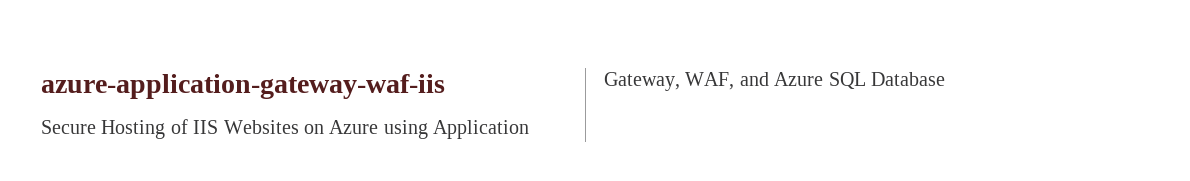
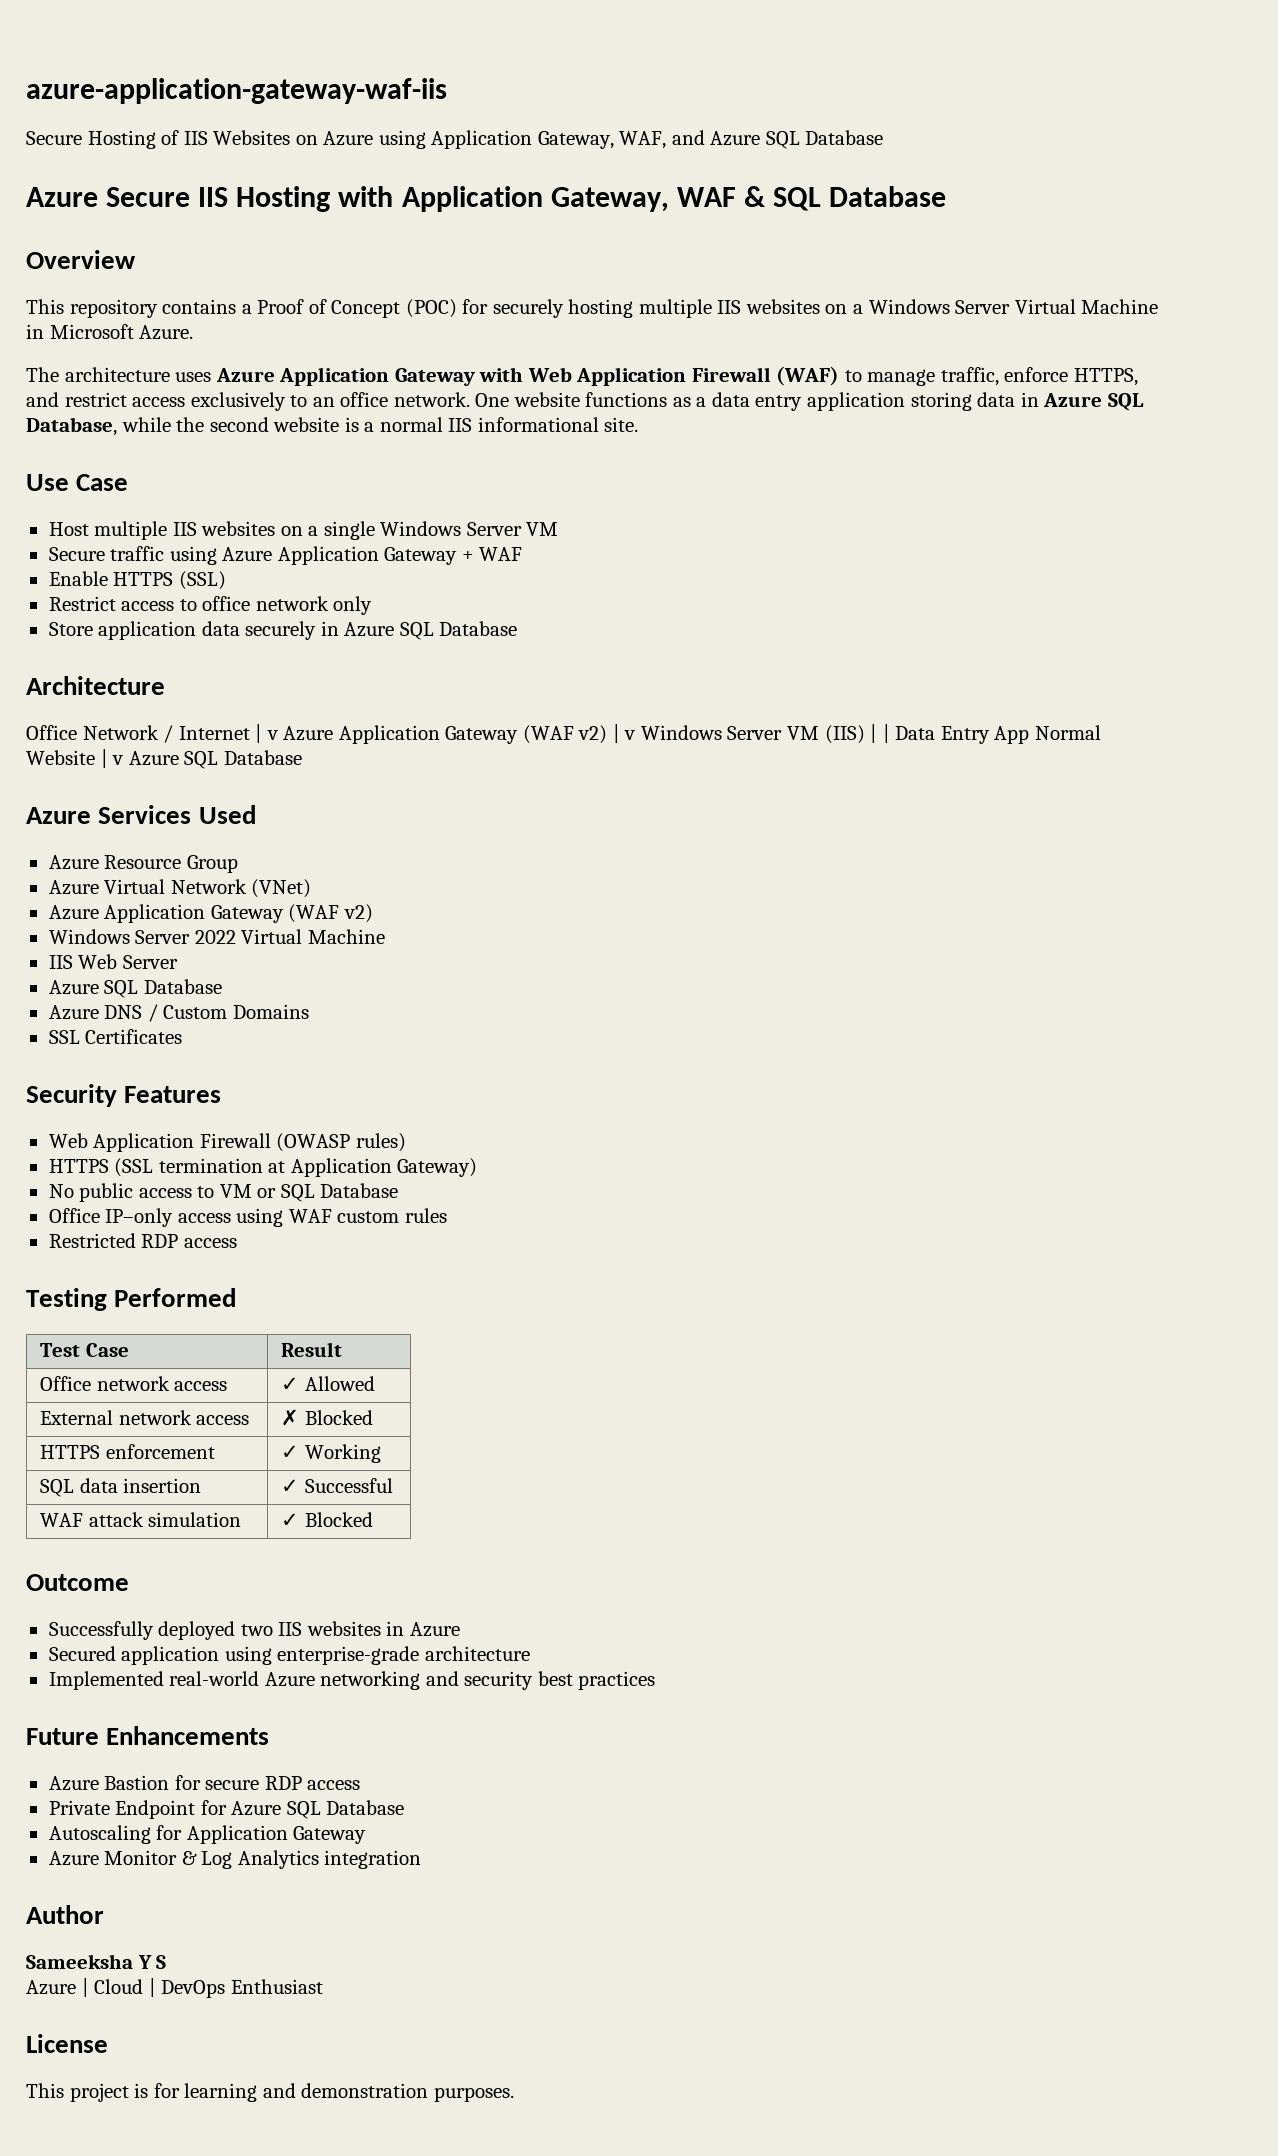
+ Azure Secure IIS Hosting with Application Gateway, WAF & SQL Database
+ Overview
+ This repository contains a Proof of Concept (POC) for securely hosting multiple IIS websites on a Windows Server Virtual Machine in Microsoft Azure.
+ The architecture uses Azure Application Gateway with Web Application Firewall (WAF) to manage traffic, enforce HTTPS, and restrict access exclusively to an office network. One website functions as a data entry application storing data in Azure SQL Database, while the second website is a normal IIS informational site.
+ Use Case
+ Host multiple IIS websites on a single Windows Server VM
+ Secure traffic using Azure Application Gateway + WAF
+ Enable HTTPS (SSL)
+ Restrict access to office network only
+ Store application data securely in Azure SQL Database
+ Architecture
+ Office Network / Internet | v Azure Application Gateway (WAF v2) | v Windows Server VM (IIS) | | Data Entry App Normal Website | v Azure SQL Database
+ Azure Services Used
+ Azure Resource Group
+ Azure Virtual Network (VNet)
+ Azure Application Gateway (WAF v2)
+ Windows Server 2022 Virtual Machine
+ IIS Web Server
+ Azure SQL Database
+ Azure DNS / Custom Domains
+ SSL Certificates
+ Security Features
+ Web Application Firewall (OWASP rules)
+ HTTPS (SSL termination at Application Gateway)
+ No public access to VM or SQL Database
+ Office IP–only access using WAF custom rules
+ Restricted RDP access
+ Testing Performed
+ Test Case | Result
+ Office network access | ✓ Allowed
+ External network access | ✗ Blocked
+ HTTPS enforcement | ✓ Working
+ SQL data insertion | ✓ Successful
+ WAF attack simulation | ✓ Blocked
+ Outcome
+ Successfully deployed two IIS websites in Azure
+ Secured application using enterprise-grade architecture
+ Implemented real-world Azure networking and security best practices
+ Future Enhancements
+ Azure Bastion for secure RDP access
+ Private Endpoint for Azure SQL Database
+ Autoscaling for Application Gateway
+ Azure Monitor & Log Analytics integration
+ Author
+ Sameeksha Y S
+ Azure | Cloud | DevOps Enthusiast
+ License
+ This project is for learning and demonstration purposes.

